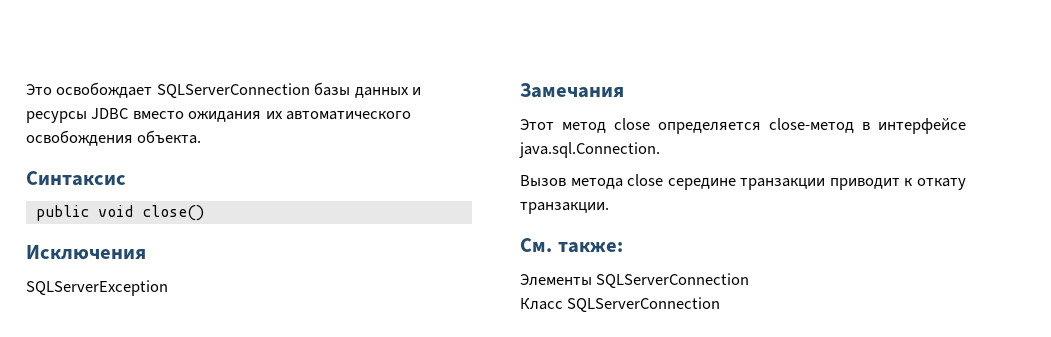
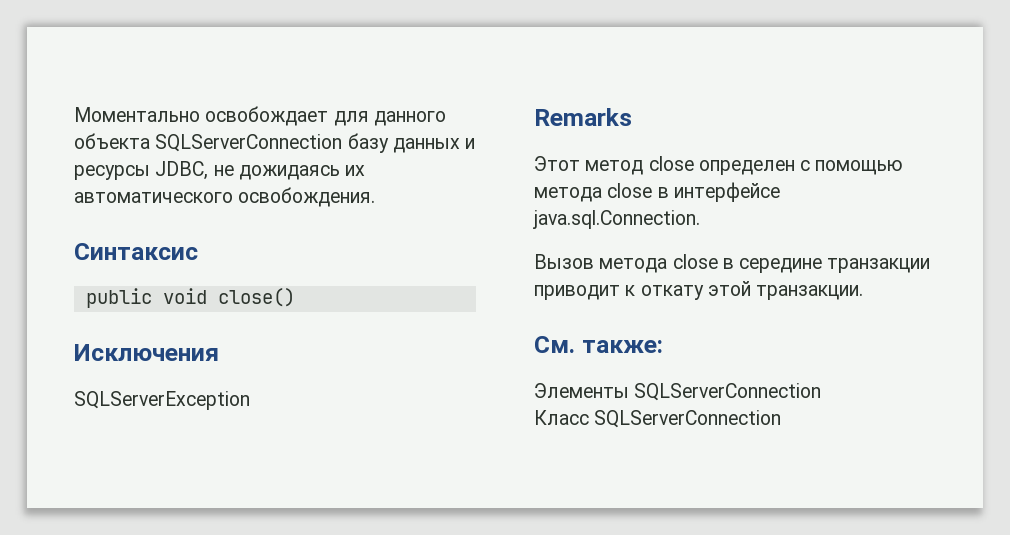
- Это освобождает SQLServerConnection базы данных и ресурсы JDBC вместо ожидания их автоматического освобождения объекта.
+ Моментально освобождает для данного объекта SQLServerConnection базу данных и ресурсы JDBC, не дожидаясь их автоматического освобождения.
- Замечания
+ Remarks
- Этот метод close определяется close-метод в интерфейсе java.sql.Connection.
+ Этот метод close определен с помощью метода close в интерфейсе java.sql.Connection.
- Вызов метода close середине транзакции приводит к откату транзакции.
+ Вызов метода close в середине транзакции приводит к откату этой транзакции.

